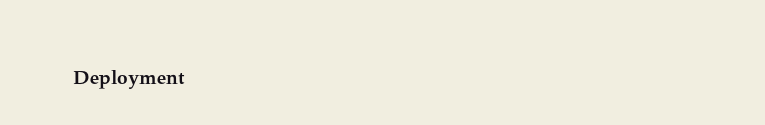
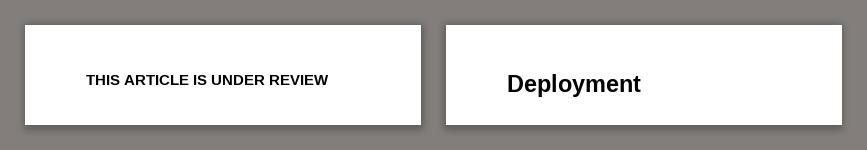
+ THIS ARTICLE IS UNDER REVIEW

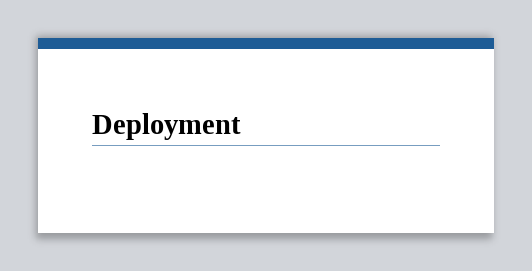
- THIS ARTICLE IS UNDER REVIEW

